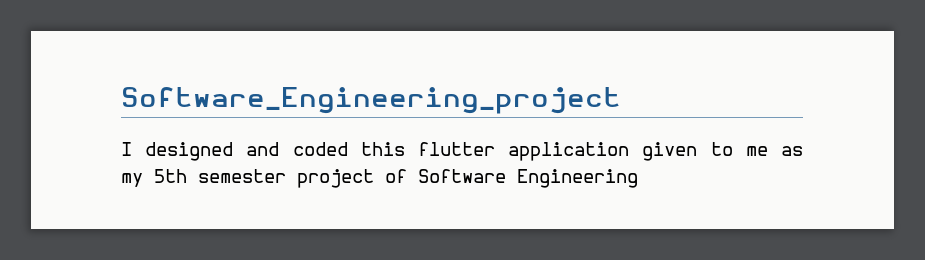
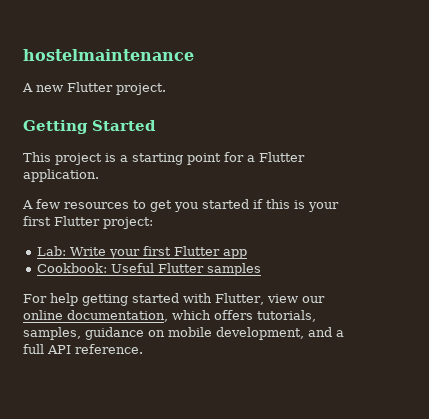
- Software_Engineering_project
- I designed and coded this flutter application given to me as my 5th semester project of Software Engineering
+ hostelmaintenance
+ A new Flutter project.
+ Getting Started
+ This project is a starting point for a Flutter application.
+ A few resources to get you started if this is your first Flutter project:
+ Lab: Write your first Flutter app
+ Cookbook: Useful Flutter samples
+ For help getting started with Flutter, view our online documentation, which offers tutorials, samples, guidance on mobile development, and a full API reference.

